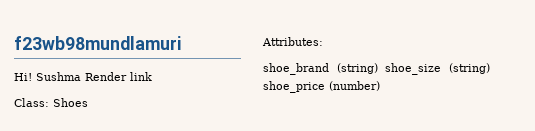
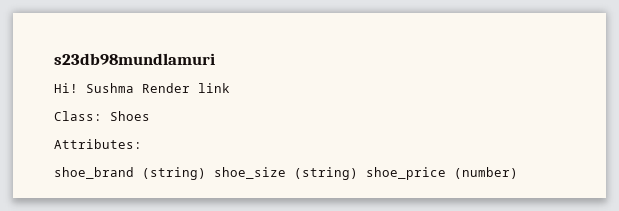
- f23wb98mundlamuri
+ s23db98mundlamuri

